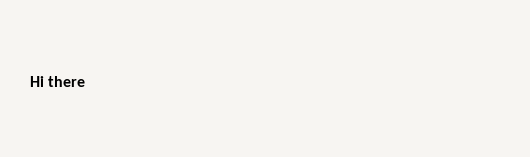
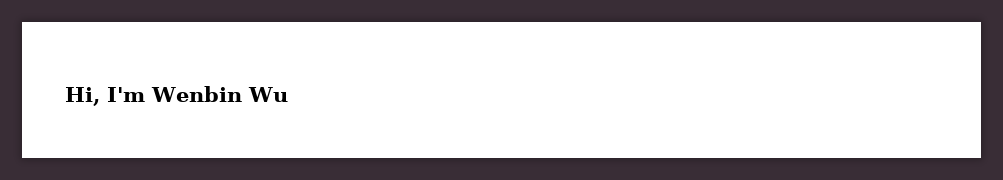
- Hi there
+ Hi, I'm Wenbin Wu

